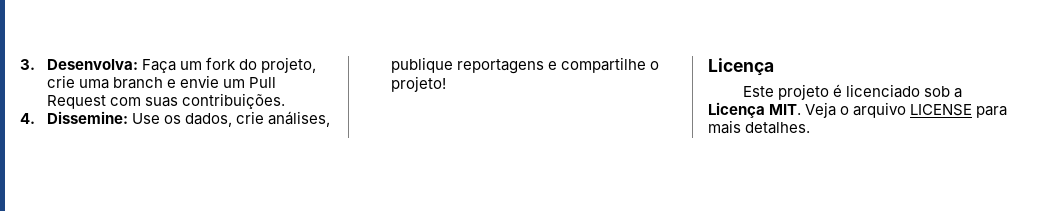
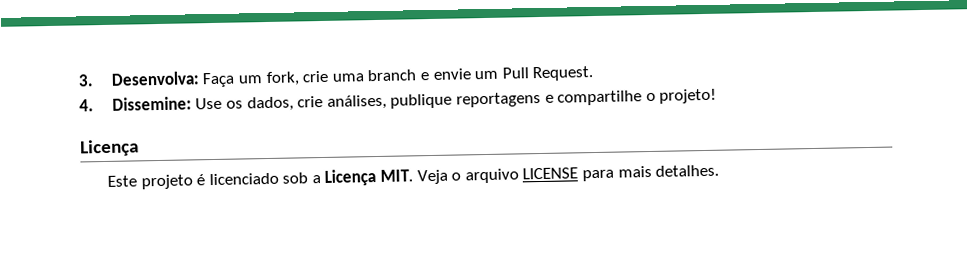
- 3. Desenvolva: Faça um fork do projeto, crie uma branch e envie um Pull Request com suas contribuições.
+ 3. Desenvolva: Faça um fork, crie uma branch e envie um Pull Request.

